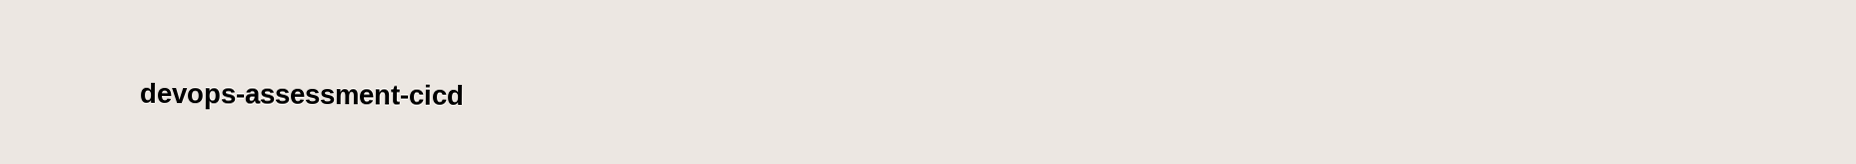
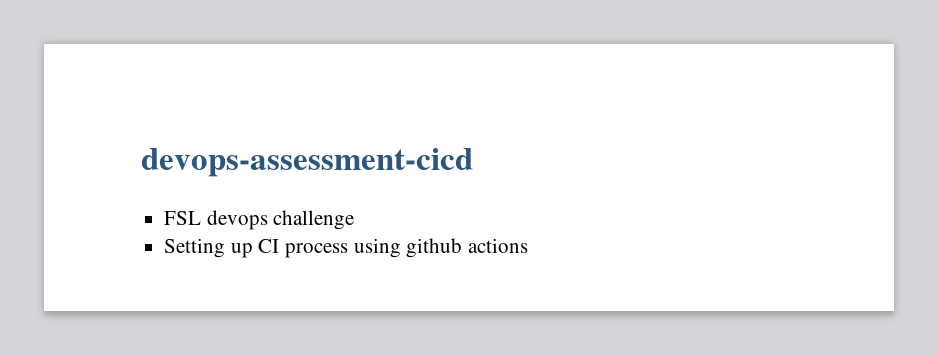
+ FSL devops challenge
+ Setting up CI process using github actions

